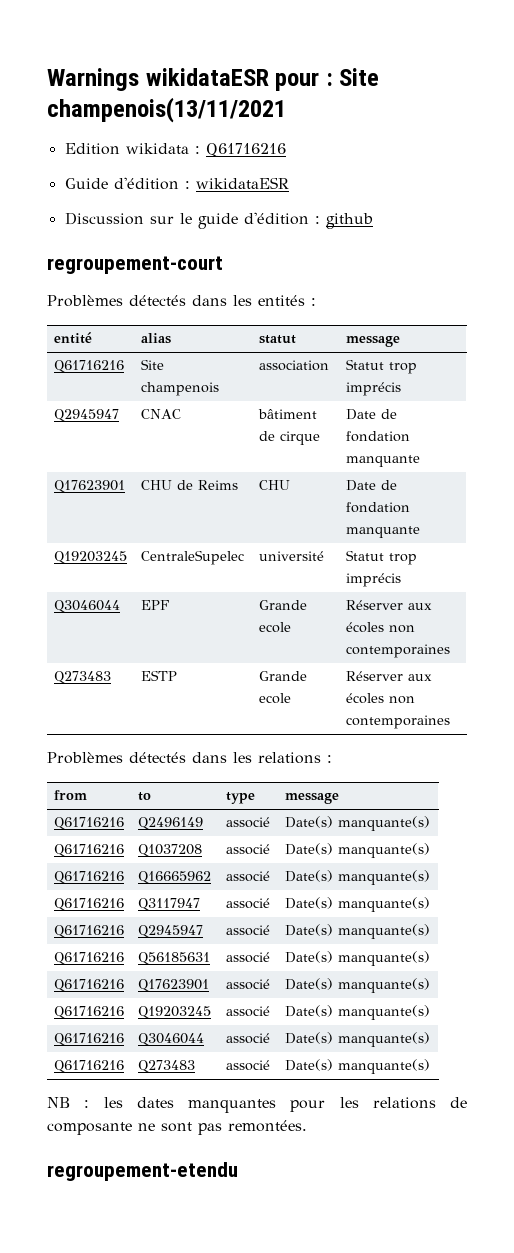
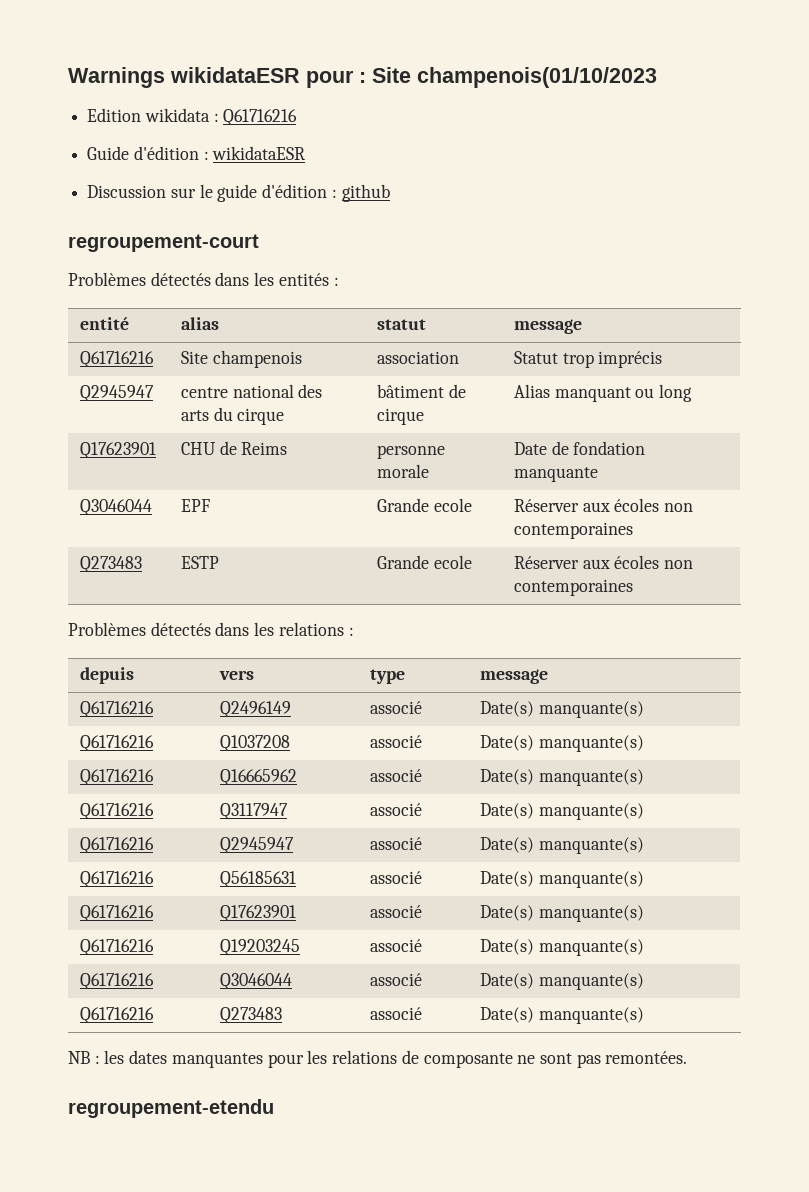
- Warnings wikidataESR pour : Site champenois(13/11/2021
+ Warnings wikidataESR pour : Site champenois(01/10/2023
- Q2945947 | CNAC | bâtiment de cirque | Date de fondation manquante
+ Q2945947 | centre national des arts du cirque | bâtiment de cirque | Alias manquant ou long
- Q17623901 | CHU de Reims | CHU | Date de fondation manquante
- Q19203245 | CentraleSupelec | université | Statut trop imprécis
+ Q17623901 | CHU de Reims | personne morale | Date de fondation manquante
- from | to | type | message
+ depuis | vers | type | message

